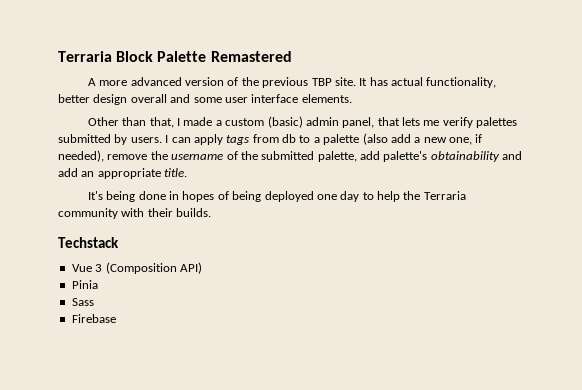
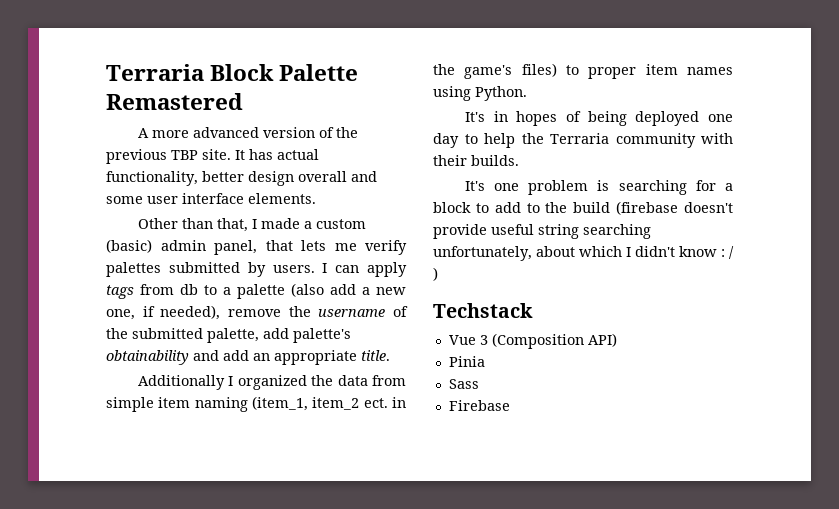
- It's being done in hopes of being deployed one day to help the Terraria community with their builds.
+ Additionally I organized the data from simple item naming (item_1, item_2 ect. in the game's files) to proper item names using Python.
+ It's in hopes of being deployed one day to help the Terraria community with their builds.
+ It's one problem is searching for a block to add to the build (firebase doesn't provide useful string searching unfortunately, about which I didn't know : / )

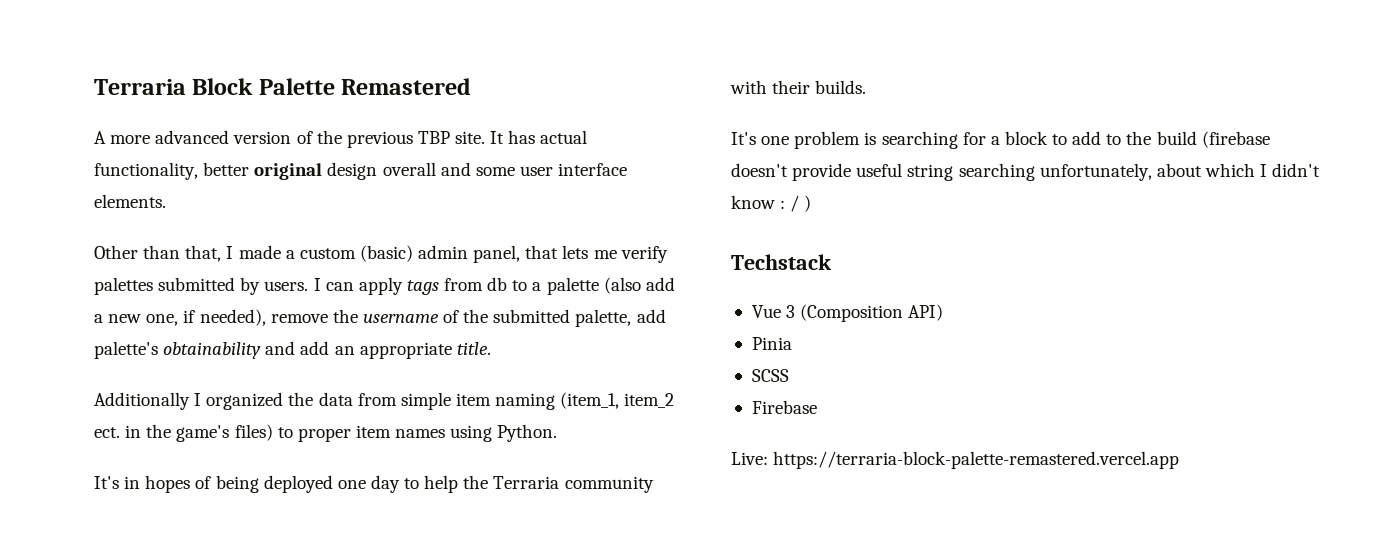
- It has actual functionality, better design overall and some user interface elements.
+ It has actual functionality, better original design overall and some user interface elements.
- Sass
+ SCSS
+ Live: https://terraria-block-palette-remastered.vercel.app

